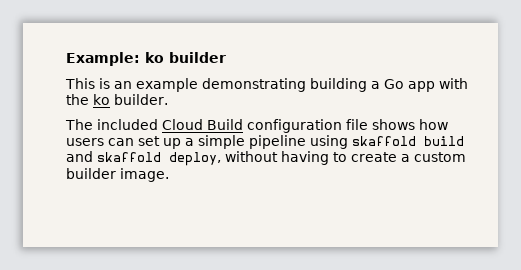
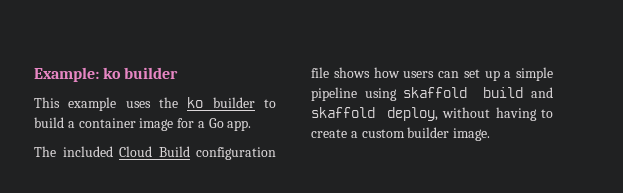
- This is an example demonstrating building a Go app with the ko builder.
+ This example uses the ko builder to build a container image for a Go app.

